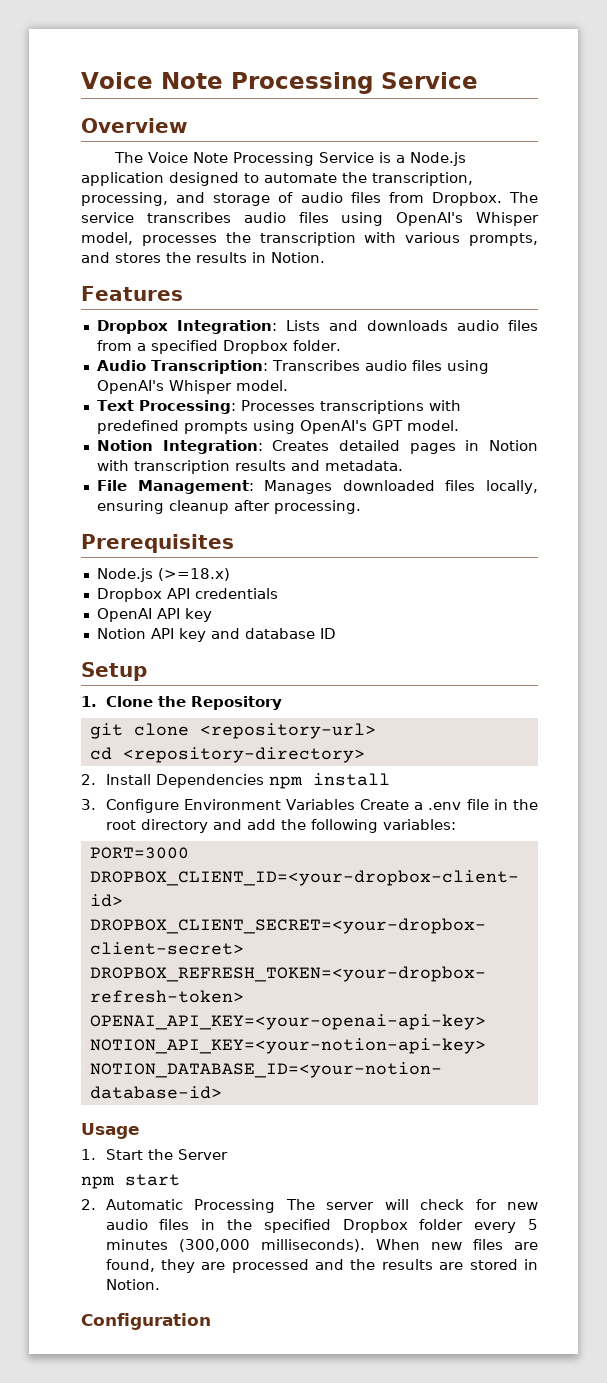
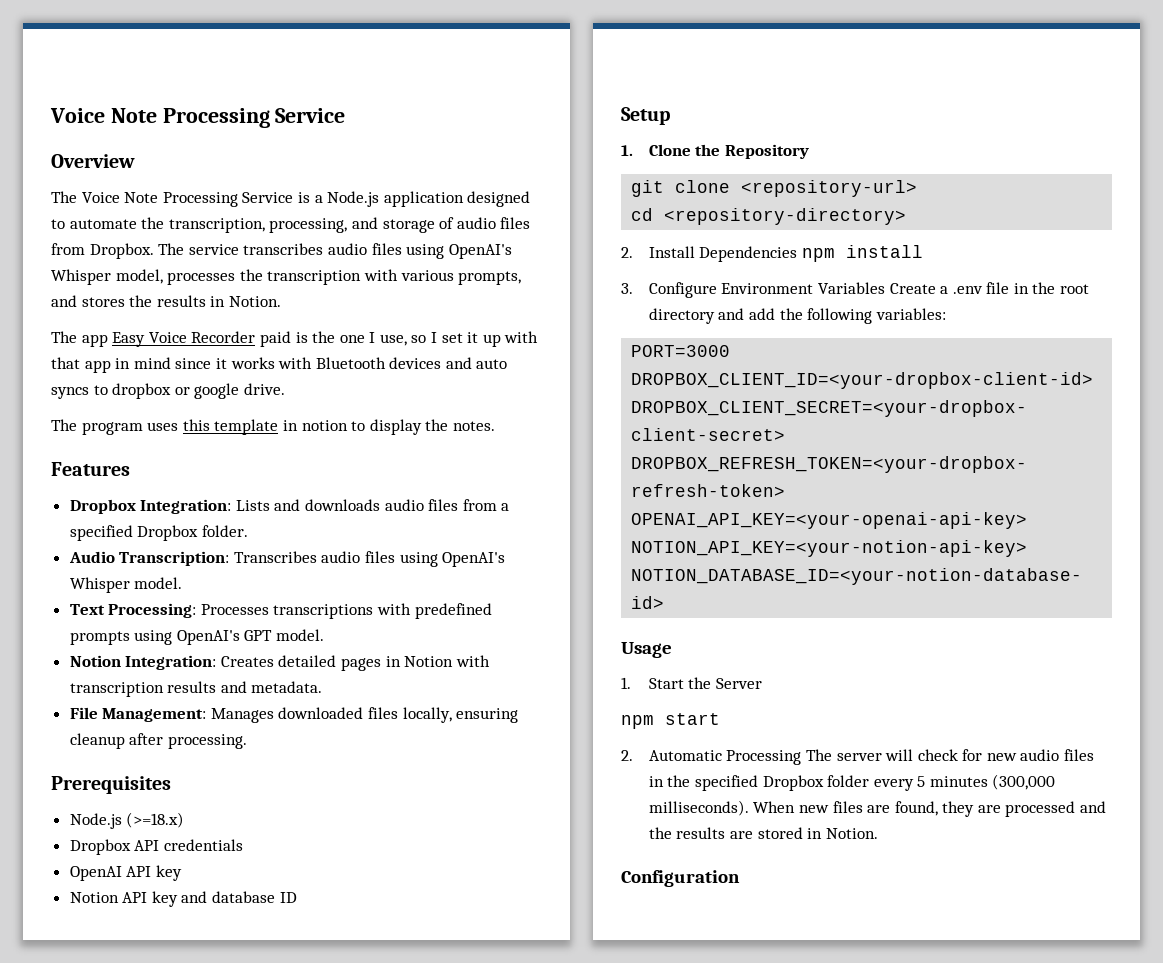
+ The app Easy Voice Recorder paid is the one I use, so I set it up with that app in mind since it works with Bluetooth devices and auto syncs to dropbox or google drive.
+ The program uses this template in notion to display the notes.

